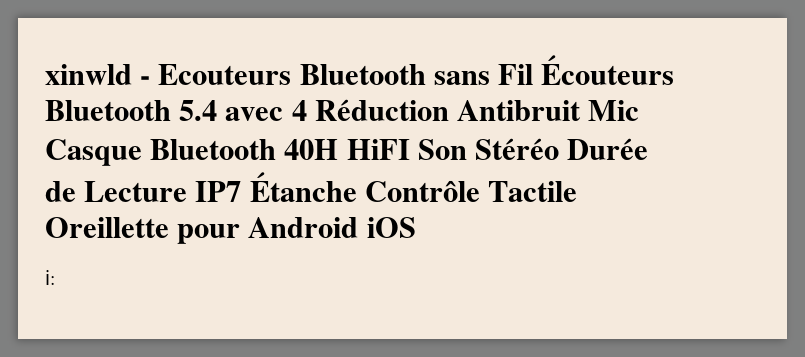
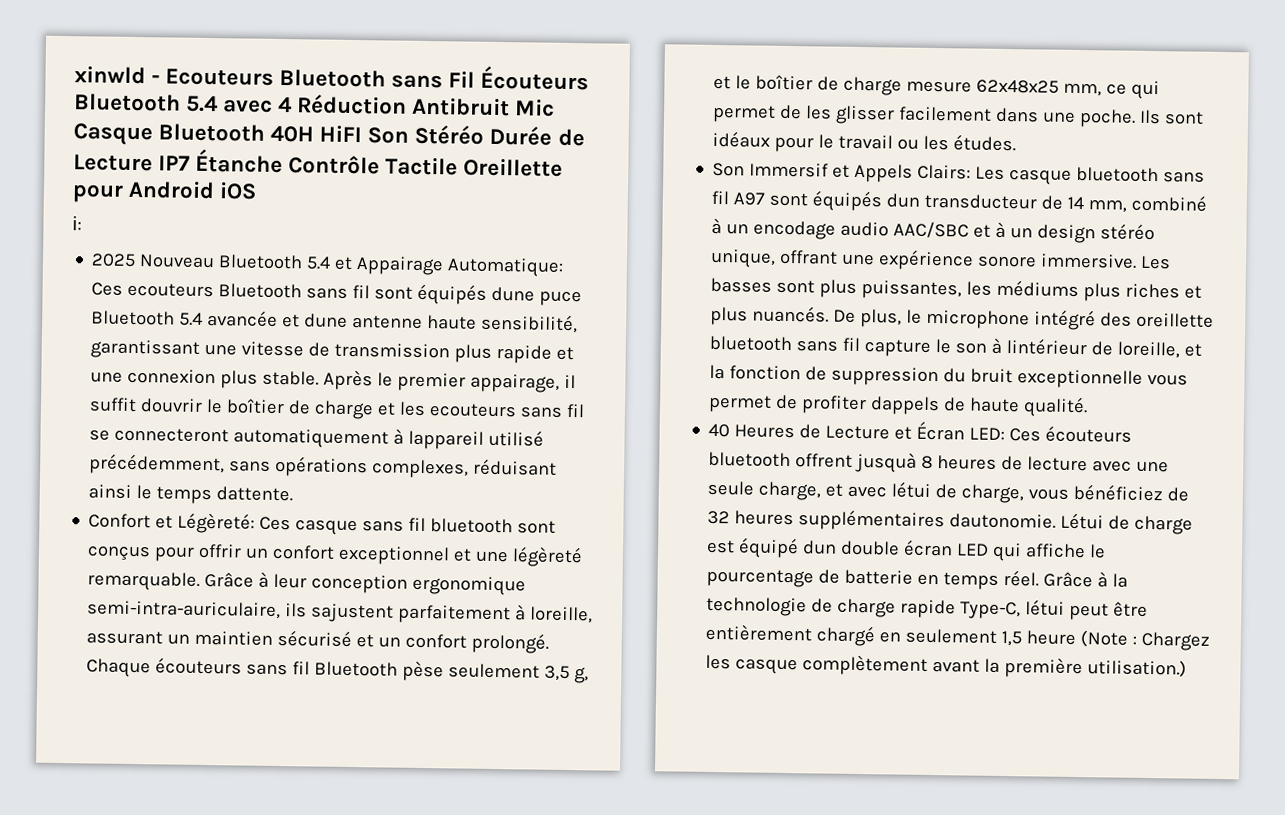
+ 2025 Nouveau Bluetooth 5.4 et Appairage Automatique: Ces ecouteurs Bluetooth sans fil sont équipés dune puce Bluetooth 5.4 avancée et dune antenne haute sensibilité, garantissant une vitesse de transmission plus rapide et une connexion plus stable. Après le premier appairage, il suffit douvrir le boîtier de charge et les ecouteurs sans fil se connecteront automatiquement à lappareil utilisé précédemment, sans opérations complexes, réduisant ainsi le temps dattente.
+ Confort et Légèreté: Ces casque sans fil bluetooth sont conçus pour offrir un confort exceptionnel et une légèreté remarquable. Grâce à leur conception ergonomique semi-intra-auriculaire, ils sajustent parfaitement à loreille, assurant un maintien sécurisé et un confort prolongé. Chaque écouteurs sans fil Bluetooth pèse seulement 3,5 g, et le boîtier de charge mesure 62x48x25 mm, ce qui permet de les glisser facilement dans une poche. Ils sont idéaux pour le travail ou les études.
+ Son Immersif et Appels Clairs: Les casque bluetooth sans fil A97 sont équipés dun transducteur de 14 mm, combiné à un encodage audio AAC/SBC et à un design stéréo unique, offrant une expérience sonore immersive. Les basses sont plus puissantes, les médiums plus riches et plus nuancés. De plus, le microphone intégré des oreillette bluetooth sans fil capture le son à lintérieur de loreille, et la fonction de suppression du bruit exceptionnelle vous permet de profiter dappels de haute qualité.
+ 40 Heures de Lecture et Écran LED: Ces écouteurs bluetooth offrent jusquà 8 heures de lecture avec une seule charge, et avec létui de charge, vous bénéficiez de 32 heures supplémentaires dautonomie. Létui de charge est équipé dun double écran LED qui affiche le pourcentage de batterie en temps réel. Grâce à la technologie de charge rapide Type-C, létui peut être entièrement chargé en seulement 1,5 heure (Note : Chargez les casque complètement avant la première utilisation.)

